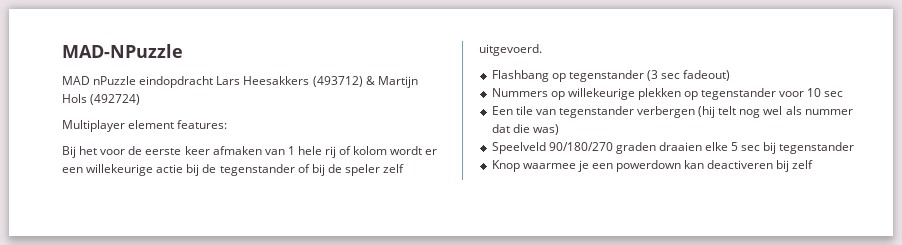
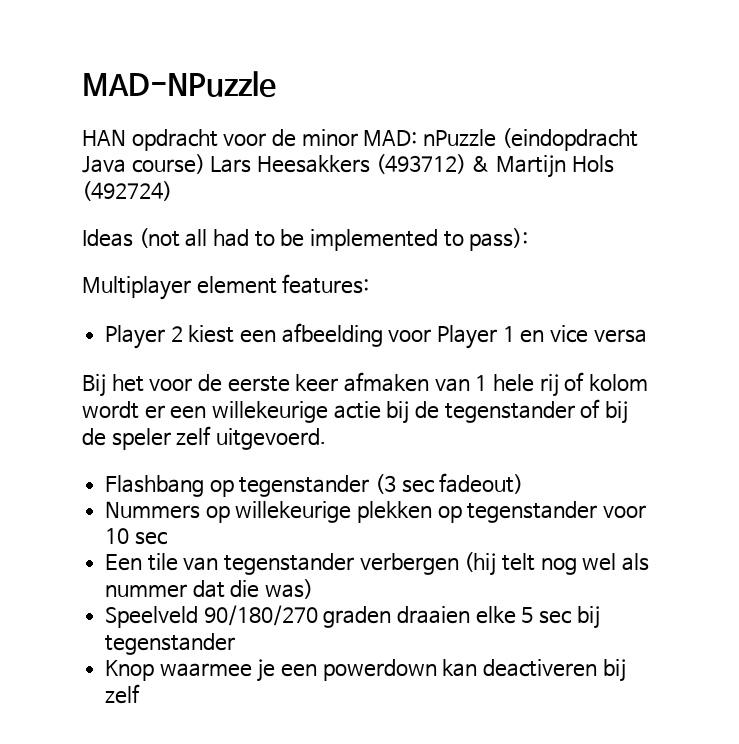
- MAD nPuzzle eindopdracht Lars Heesakkers (493712) & Martijn Hols (492724)
+ HAN opdracht voor de minor MAD: nPuzzle (eindopdracht Java course) Lars Heesakkers (493712) & Martijn Hols (492724)
+ Ideas (not all had to be implemented to pass):
  Multiplayer element features:
+ Player 2 kiest een afbeelding voor Player 1 en vice versa

